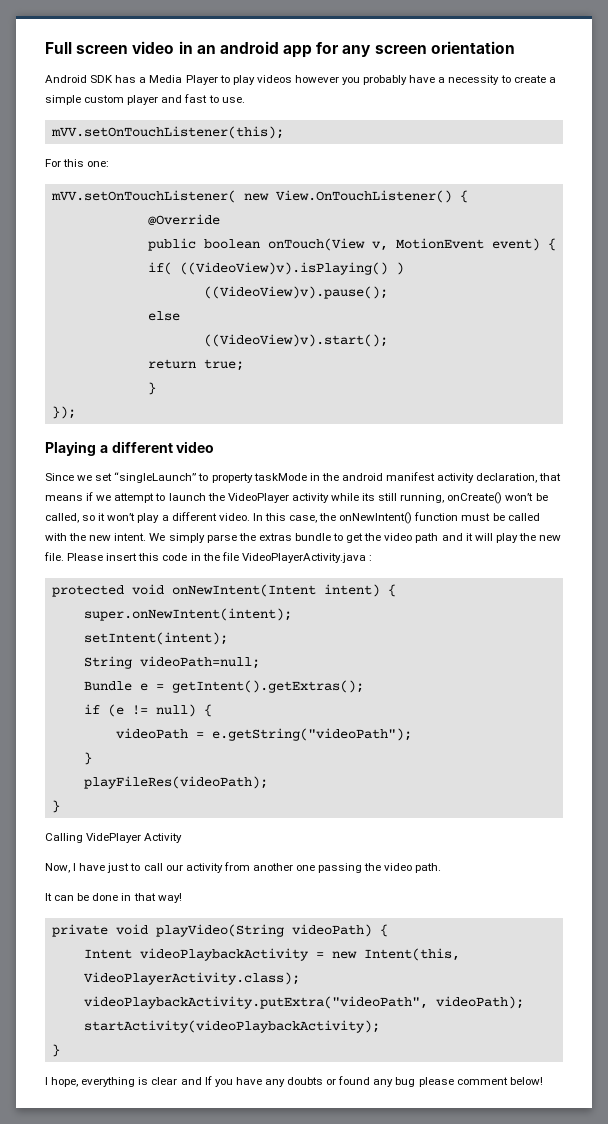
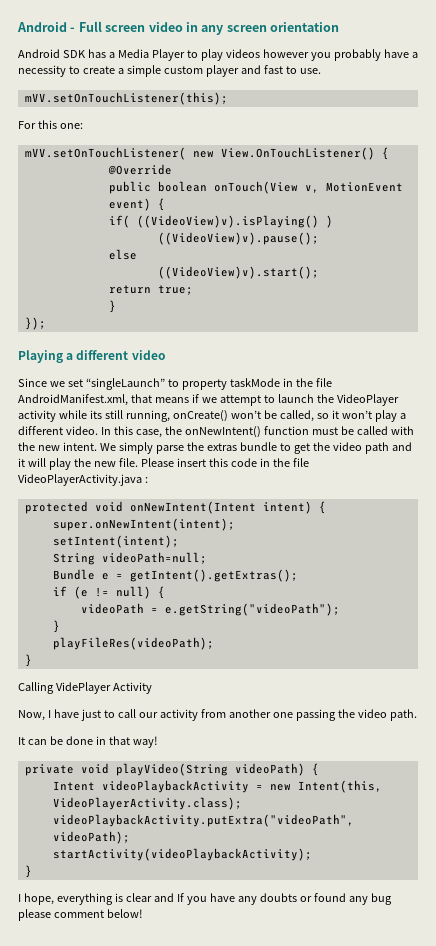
- Full screen video in an android app for any screen orientation
+ Android - Full screen video in any screen orientation
- Since we set “singleLaunch” to property taskMode in the android manifest activity declaration, that means if we attempt to launch the VideoPlayer activity while its still running, onCreate() won’t be called, so it won’t play a different video.
+ Since we set “singleLaunch” to property taskMode in the file AndroidManifest.xml, that means if we attempt to launch the VideoPlayer activity while its still running, onCreate() won’t be called, so it won’t play a different video.

